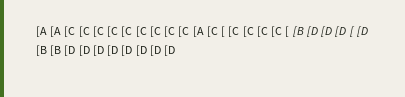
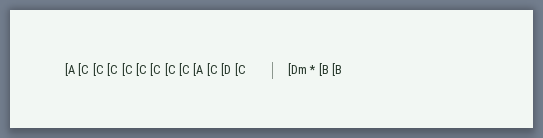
- [A [A [C [C [C [C [C [C [C [C [C [A [C [ [C [C [C [C [ [B [D [D [D [ [D [B [B [D [D [D [D [D [D [D [D
+ [A [C [C [C [C [C [C [C [C [A [C [D [C [Dm * [B [B

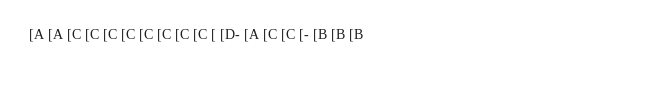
- [A [C [C [C [C [C [C [C [C [A [C [D [C [Dm * [B [B
+ [A [A [C [C [C [C [C [C [C [C [ [D- [A [C [C [- [B [B [B

